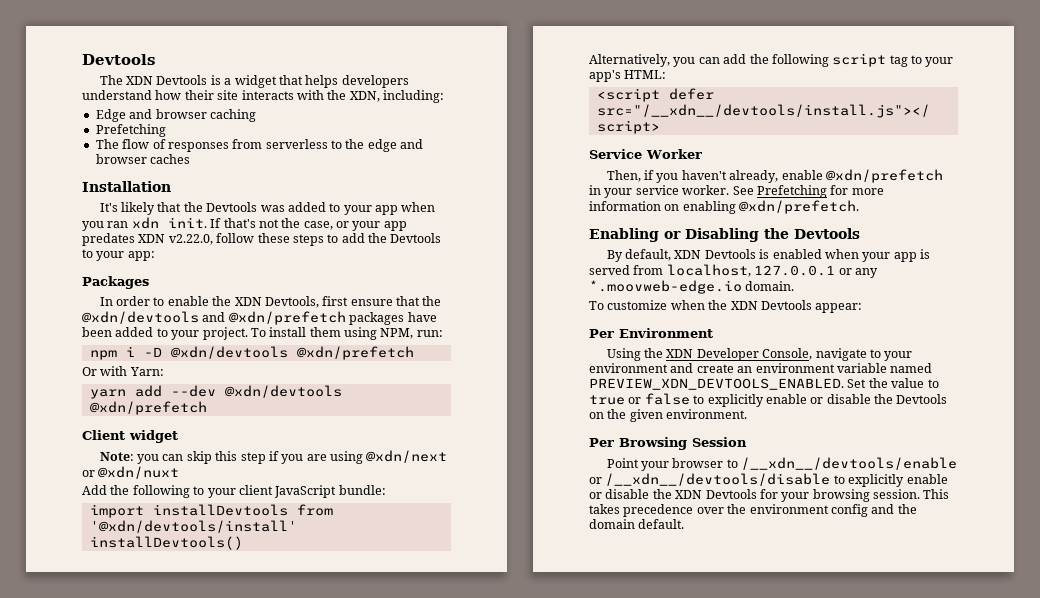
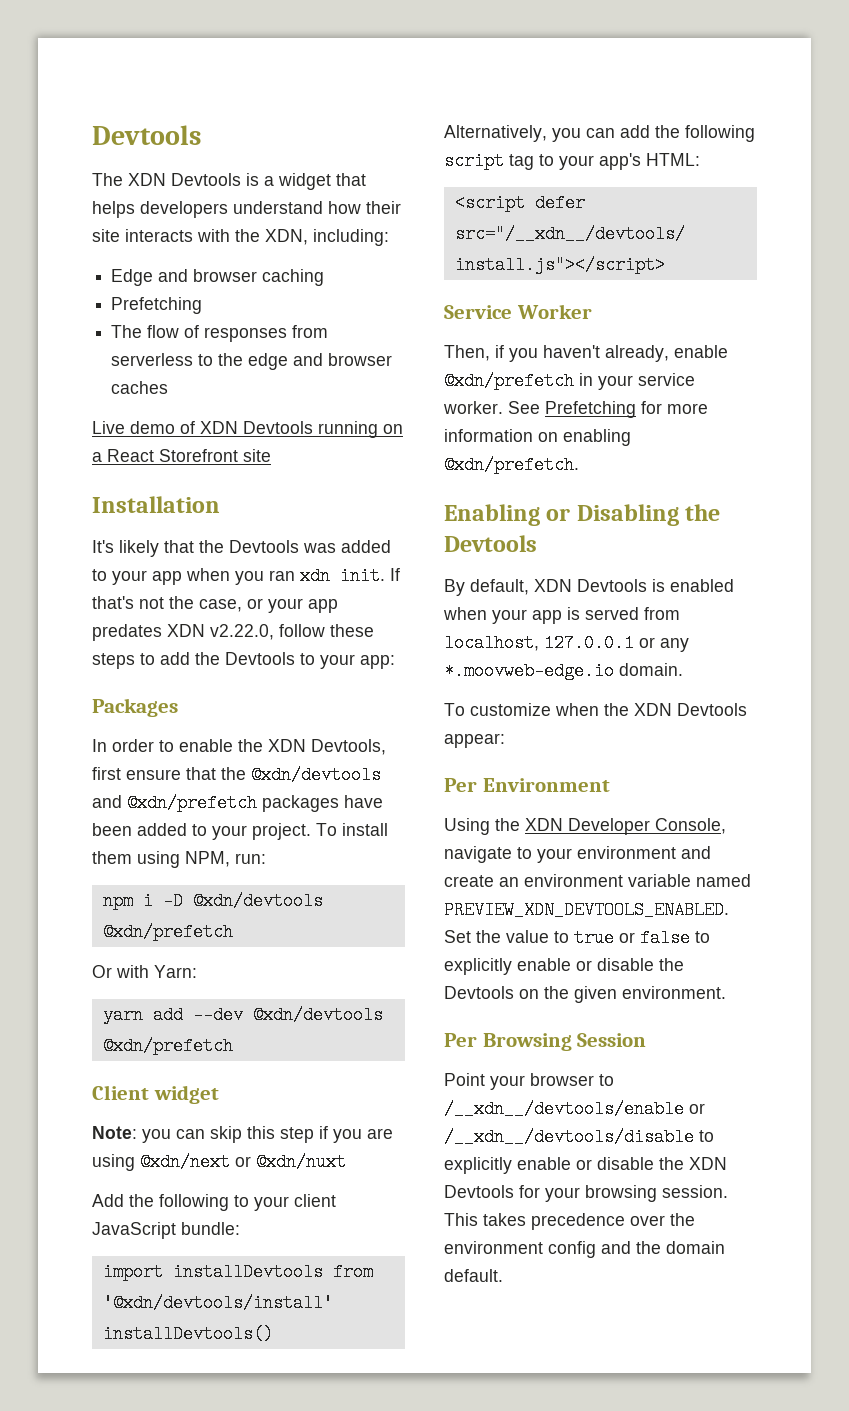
+ Live demo of XDN Devtools running on a React Storefront site

